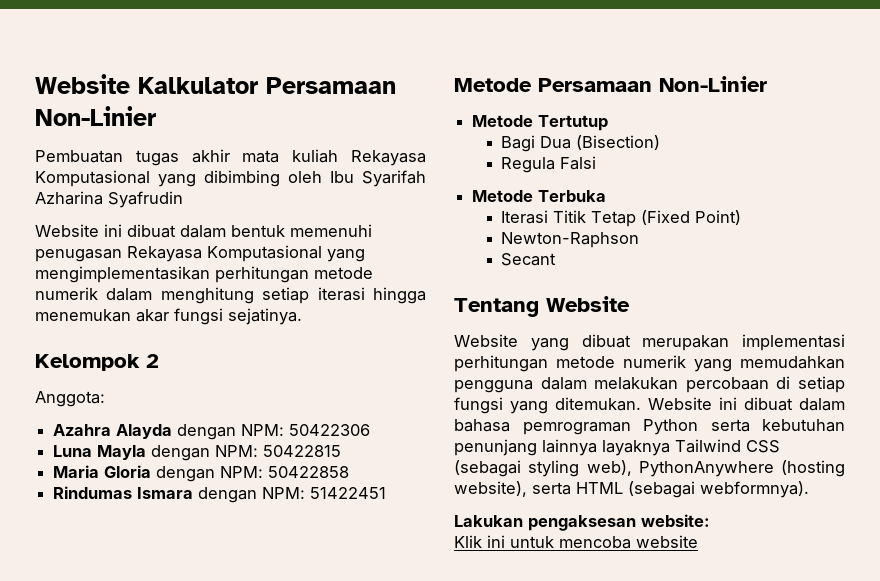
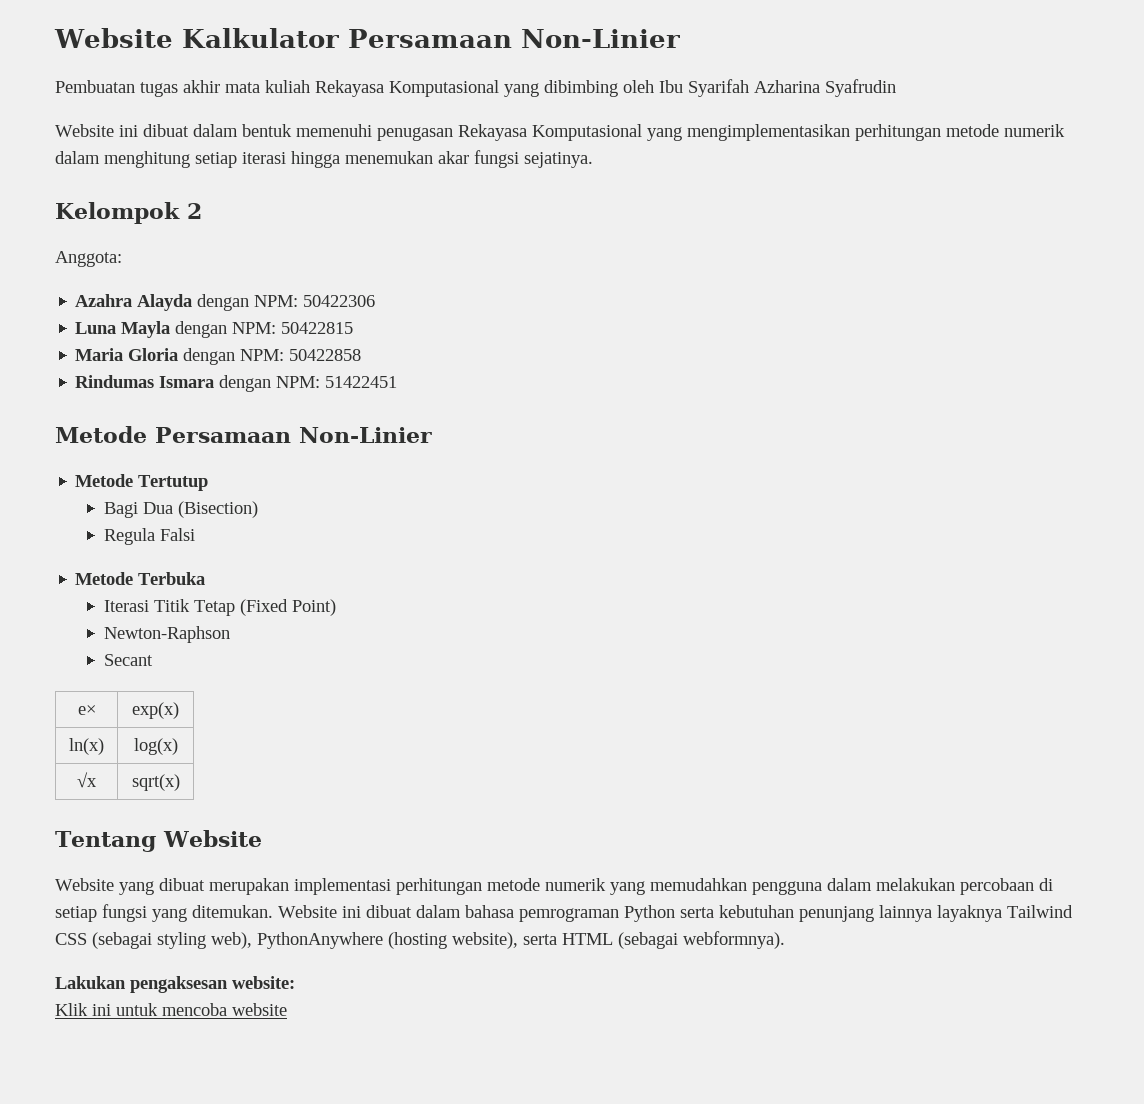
+ e× | exp(x)
+ ln(x) | log(x)
+ √x | sqrt(x)

